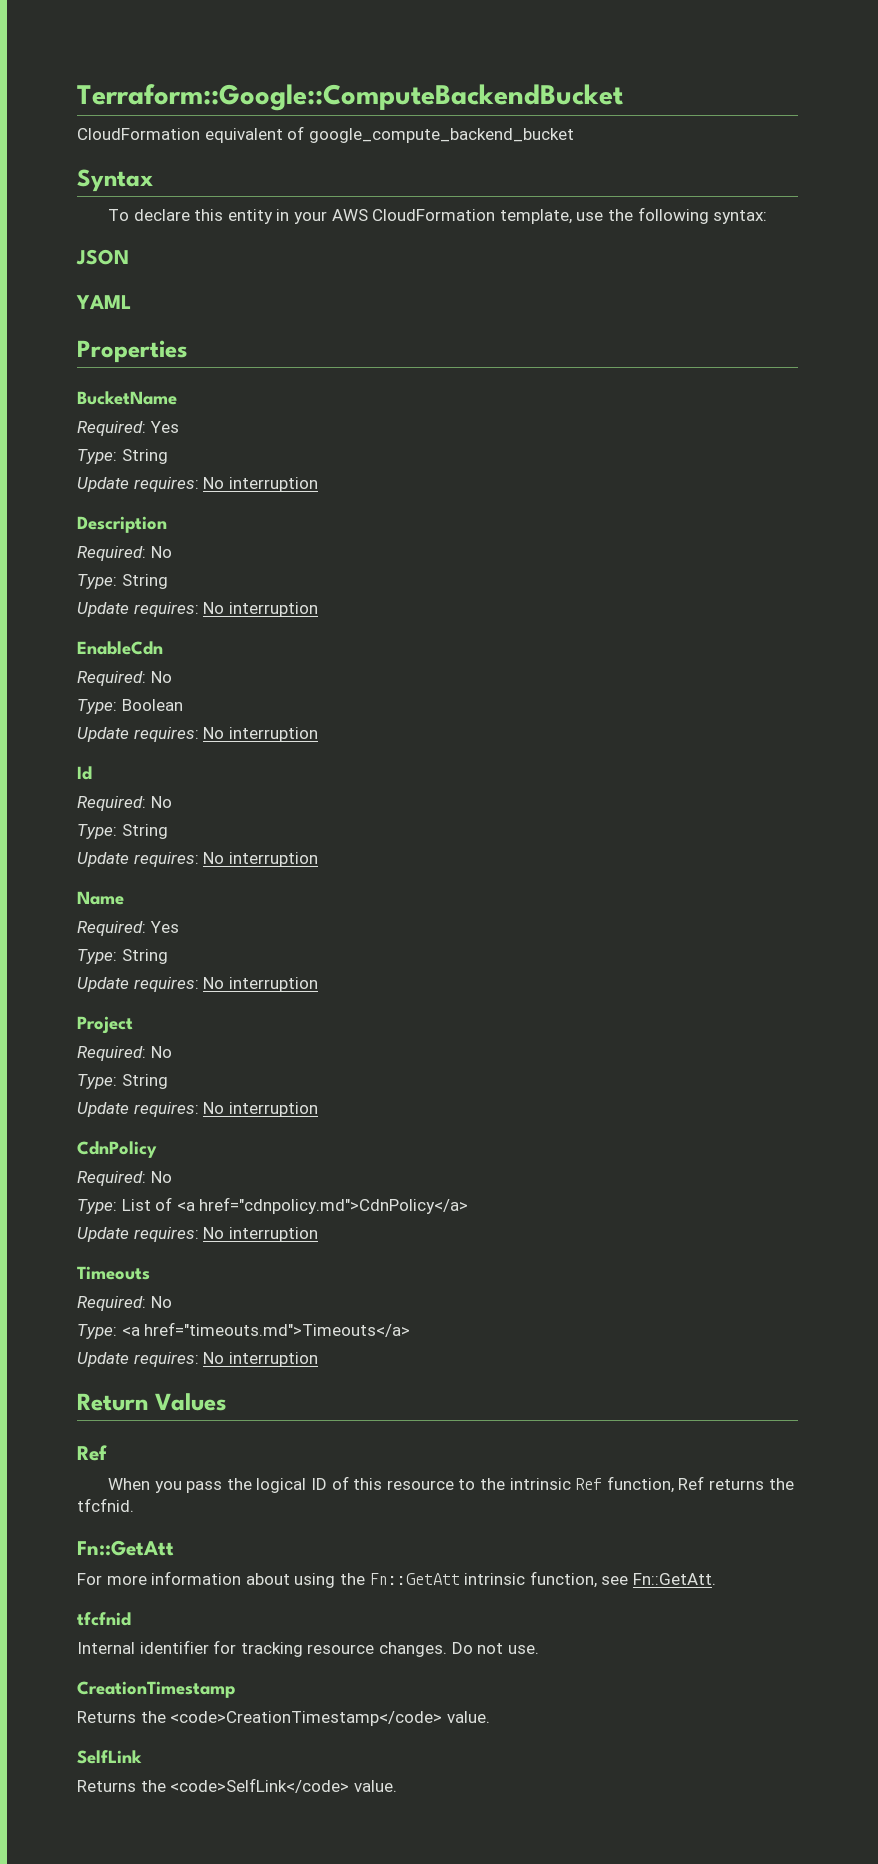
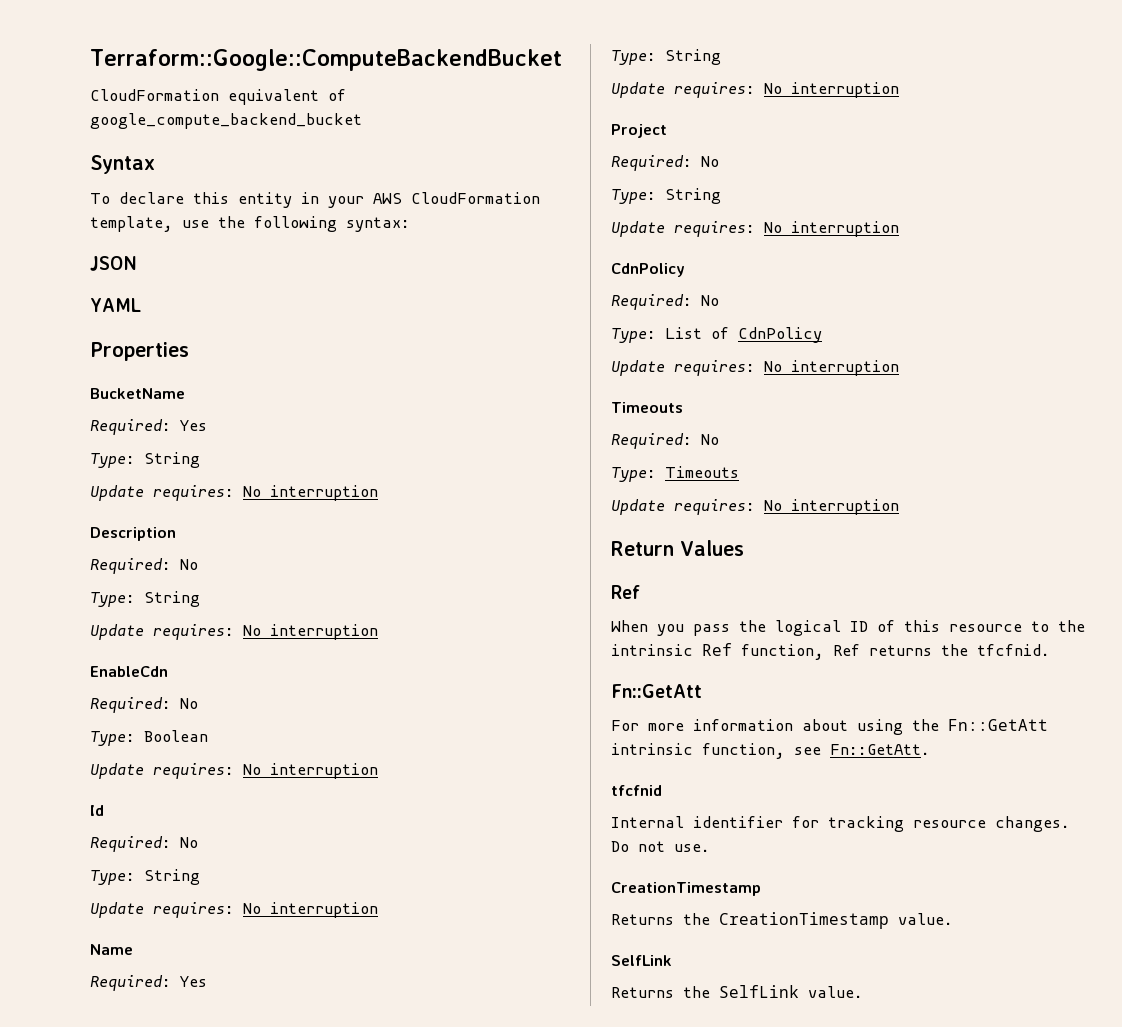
- Type: List of <a href="cdnpolicy.md">CdnPolicy</a>
+ Type: List of CdnPolicy
- Type: <a href="timeouts.md">Timeouts</a>
+ Type: Timeouts
- Returns the <code>CreationTimestamp</code> value.
+ Returns the CreationTimestamp value.
- Returns the <code>SelfLink</code> value.
+ Returns the SelfLink value.

